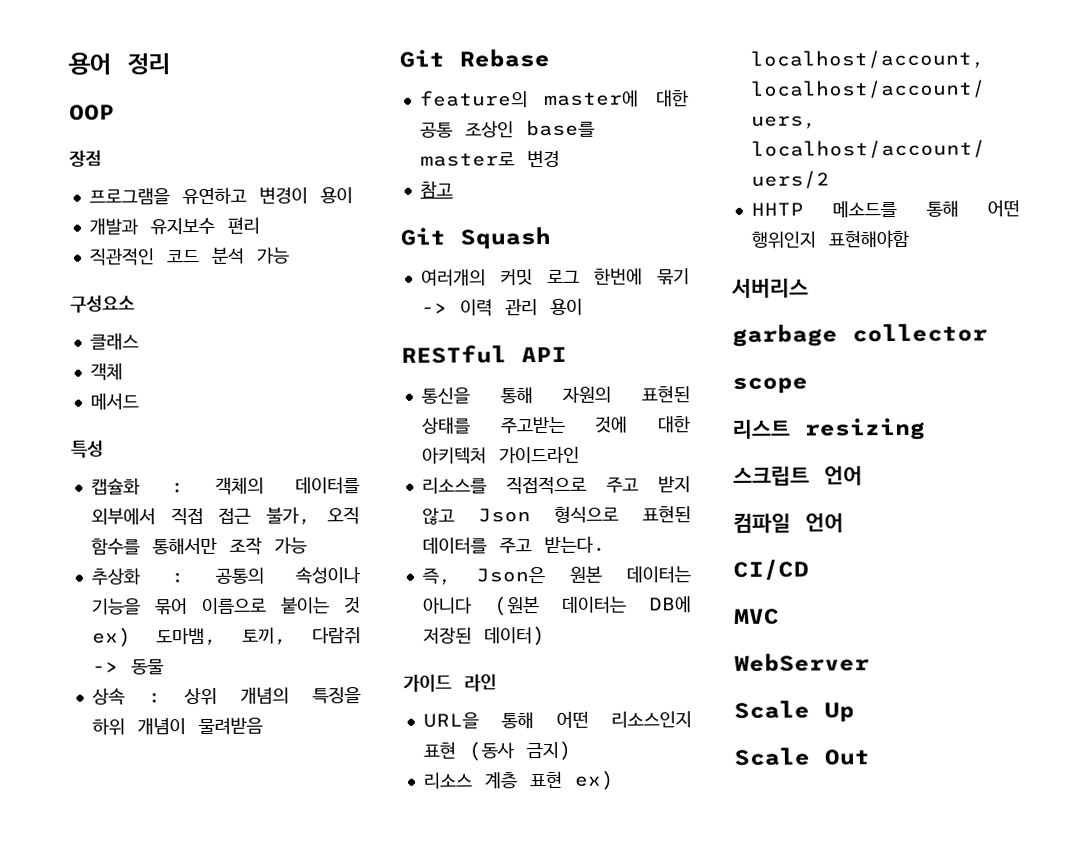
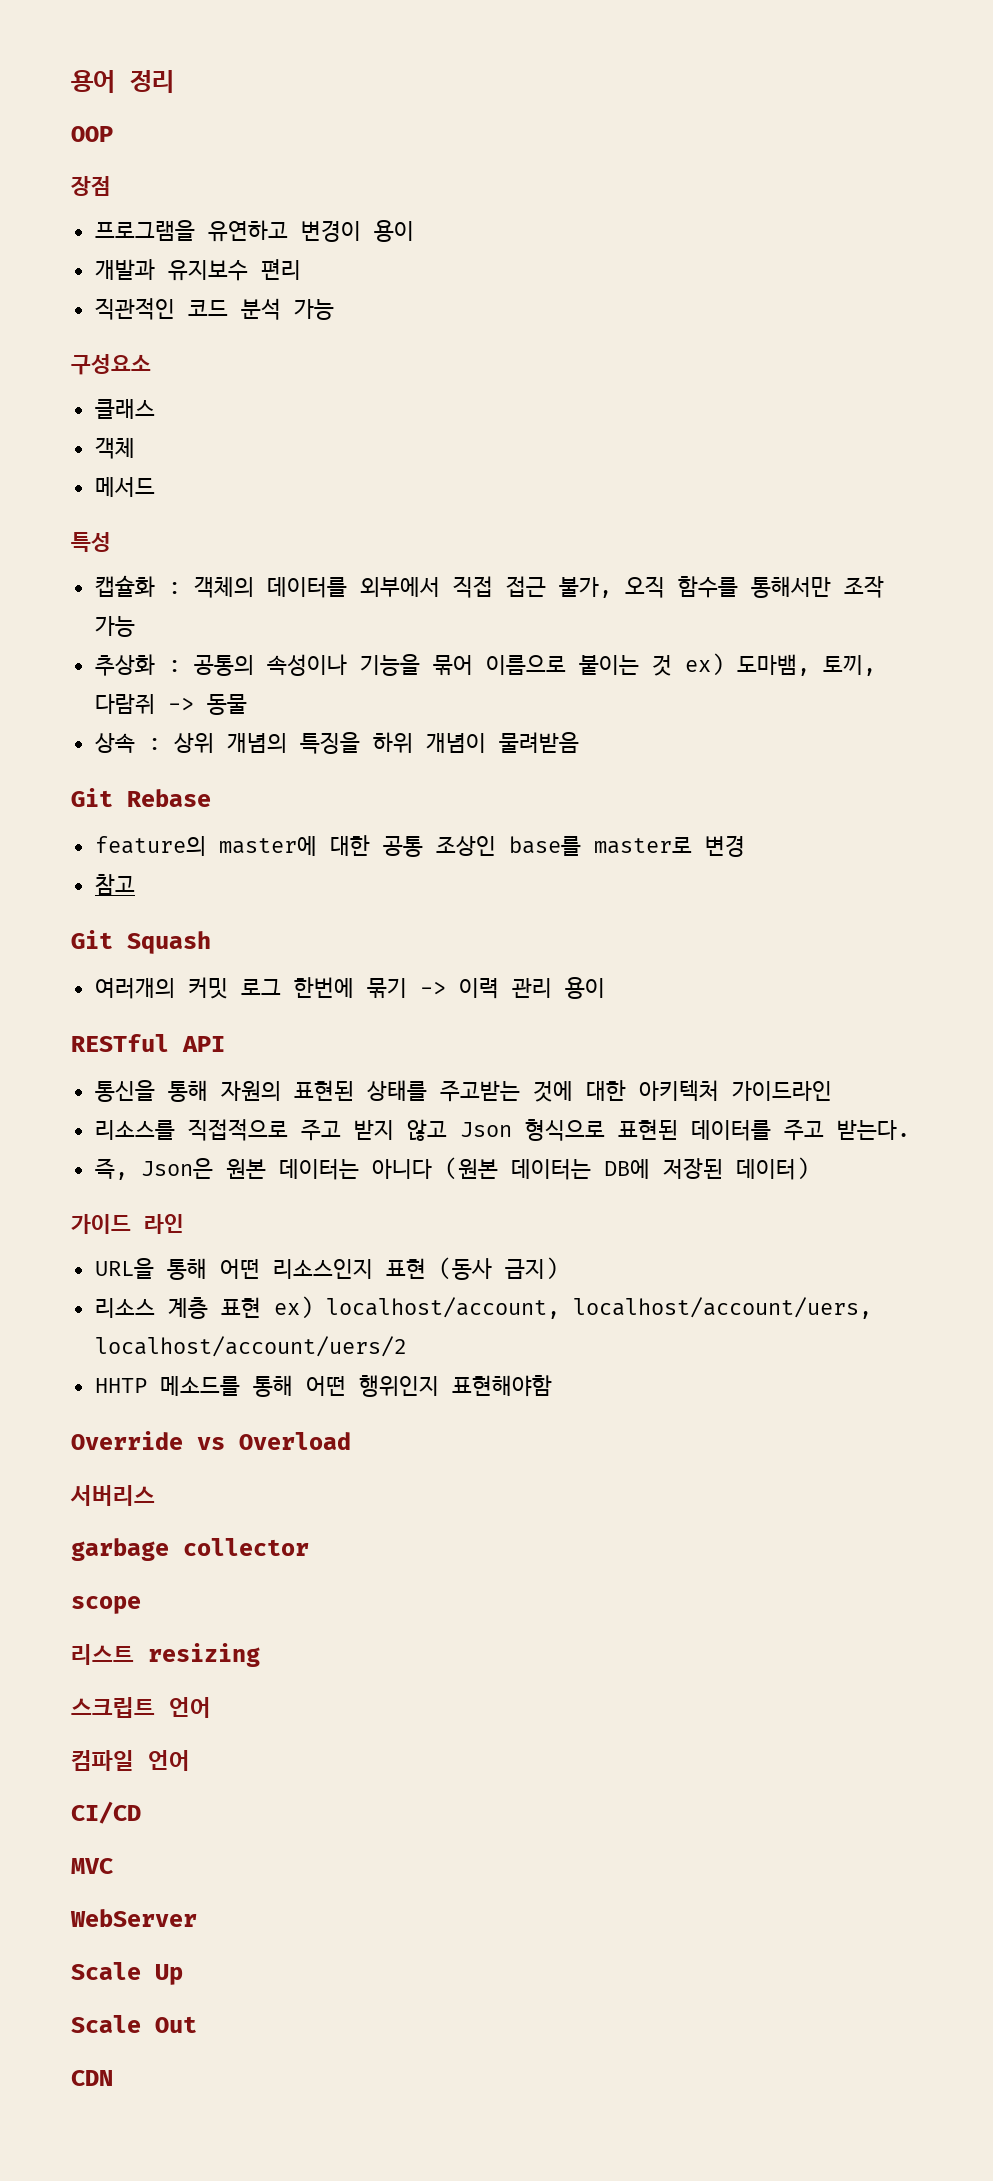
+ Override vs Overload
+ CDN

